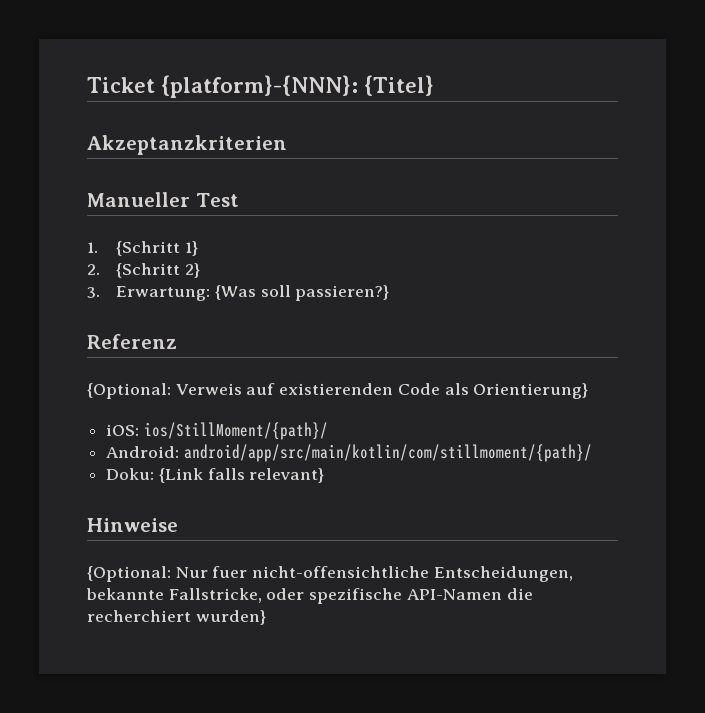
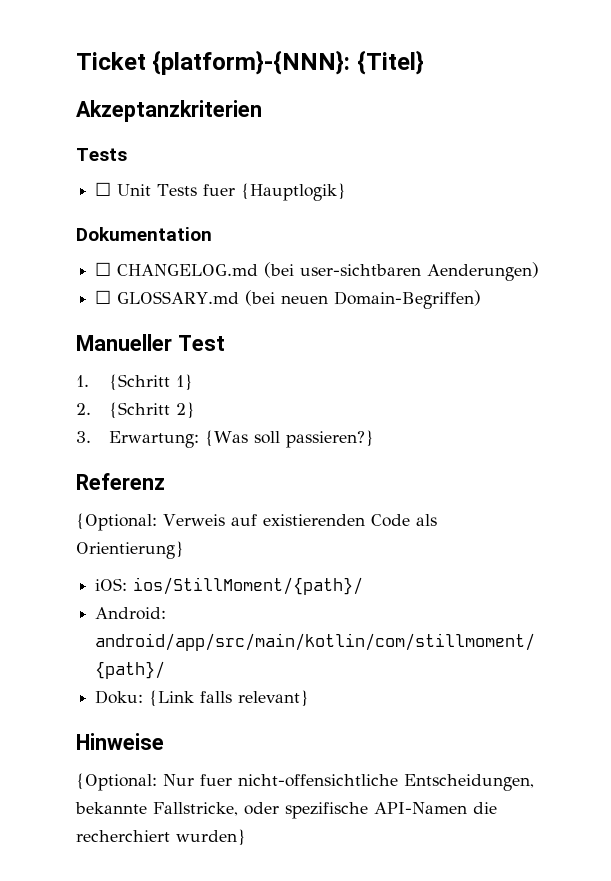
  Akzeptanzkriterien
+ Tests
+ ☐ Unit Tests fuer {Hauptlogik}
+ Dokumentation
+ ☐ CHANGELOG.md (bei user-sichtbaren Aenderungen)
+ ☐ GLOSSARY.md (bei neuen Domain-Begriffen)

